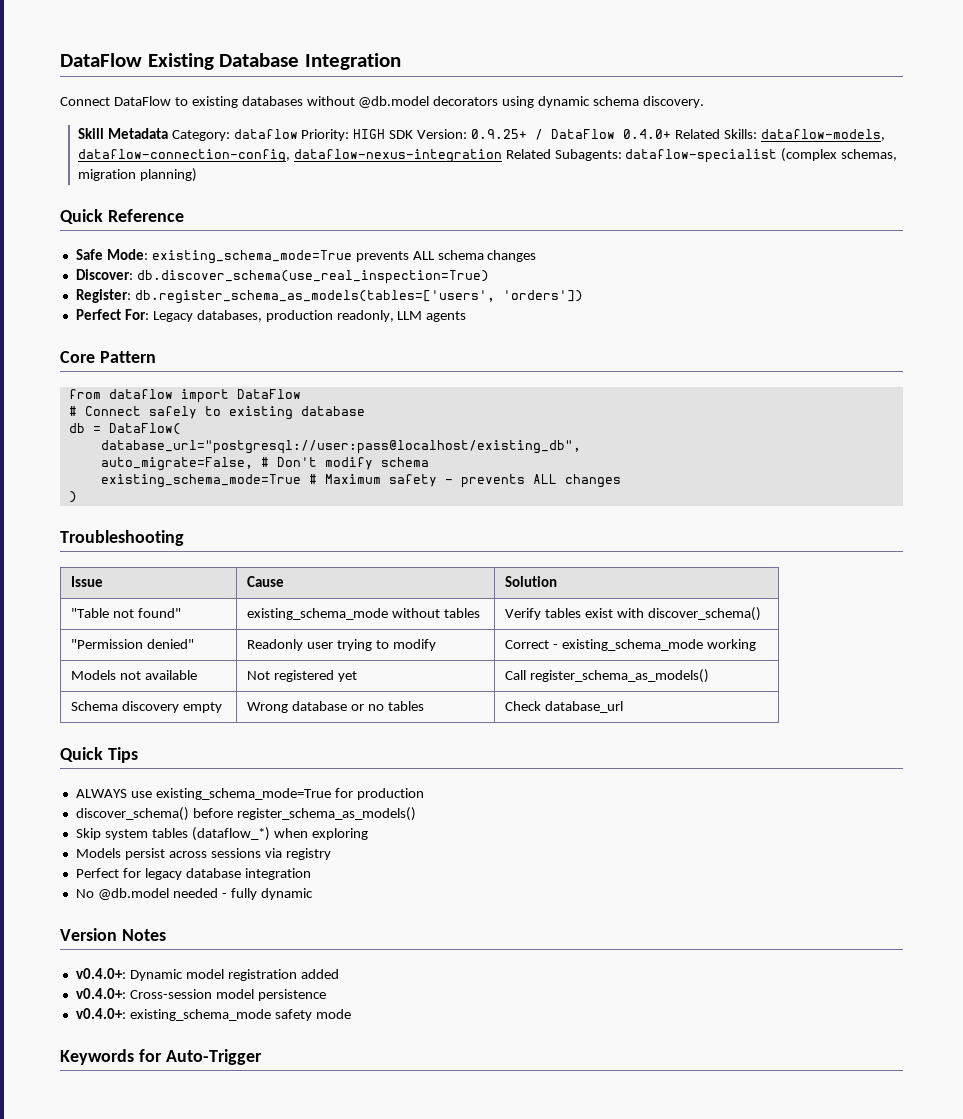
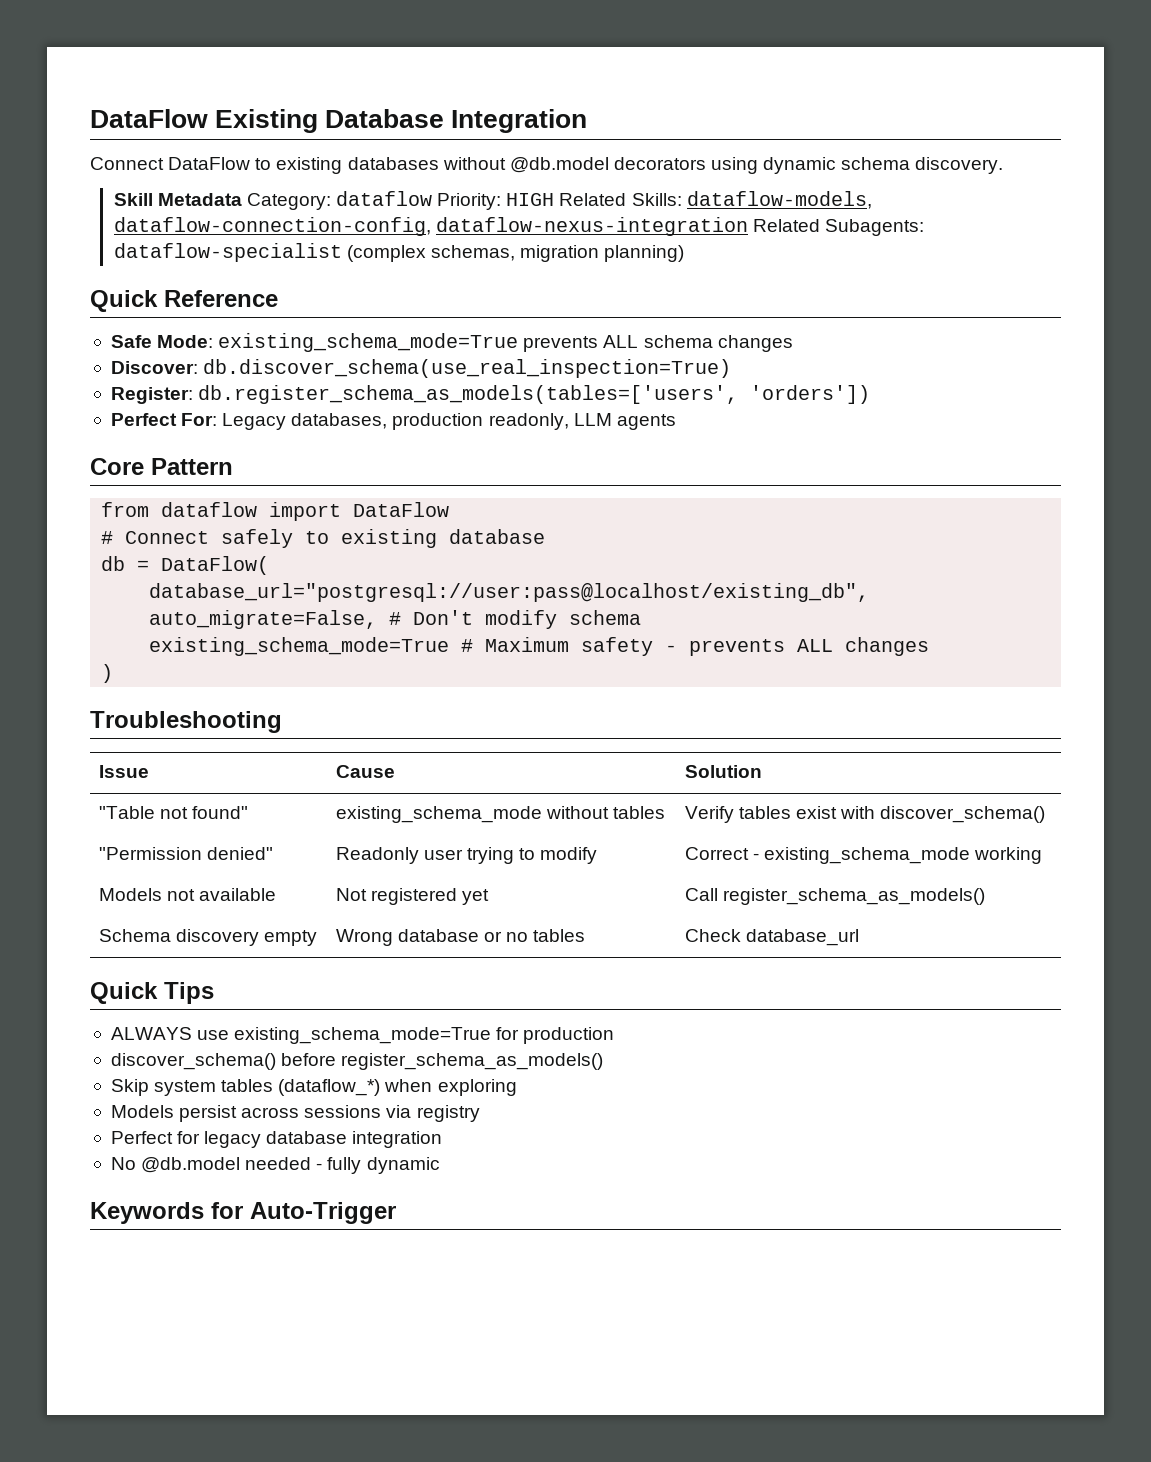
- Skill Metadata Category: dataflow Priority: HIGH SDK Version: 0.9.25+ / DataFlow 0.4.0+ Related Skills: dataflow-models, dataflow-connection-config, dataflow-nexus-integration Related Subagents: dataflow-specialist (complex schemas, migration planning)
+ Skill Metadata Category: dataflow Priority: HIGH Related Skills: dataflow-models, dataflow-connection-config, dataflow-nexus-integration Related Subagents: dataflow-specialist (complex schemas, migration planning)
- Version Notes
- v0.4.0+: Dynamic model registration added
- v0.4.0+: Cross-session model persistence
- v0.4.0+: existing_schema_mode safety mode

